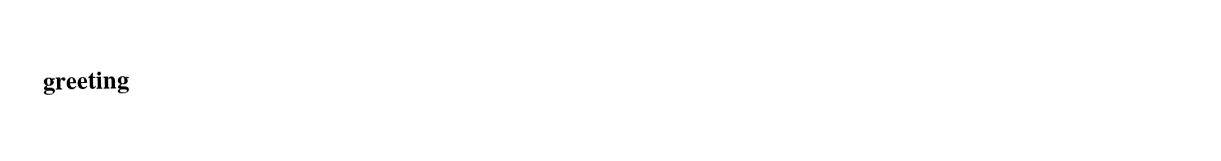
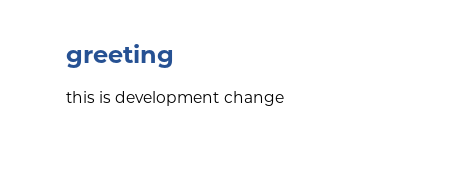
+ this is development change

